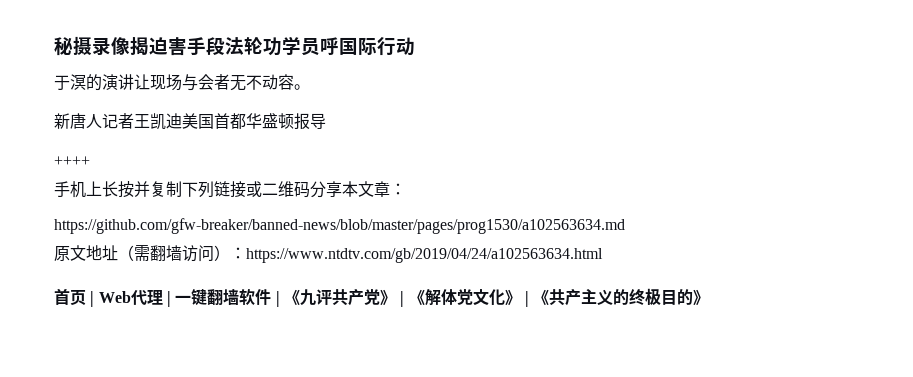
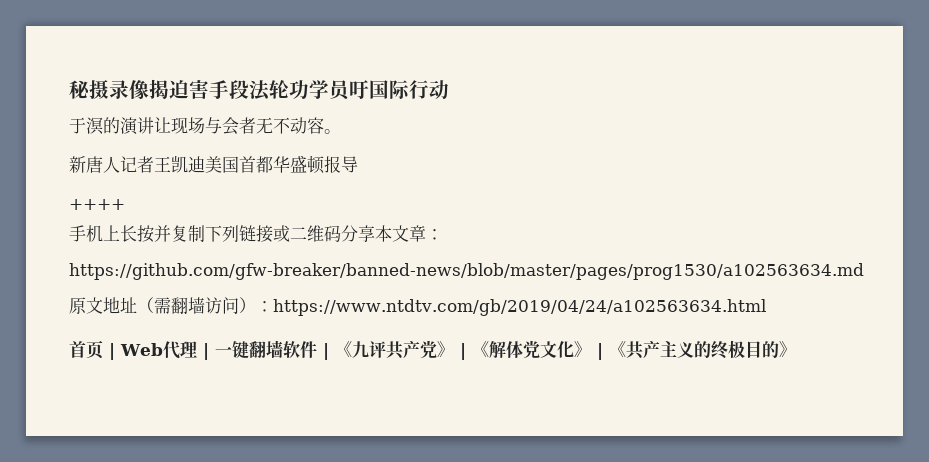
- 秘摄录像揭迫害手段法轮功学员呼国际行动
+ 秘摄录像揭迫害手段法轮功学员吁国际行动

